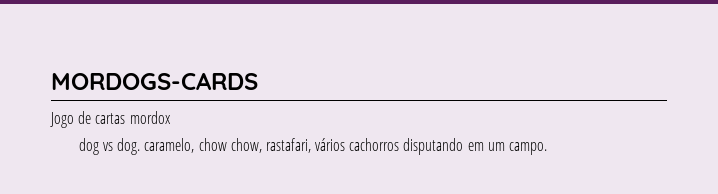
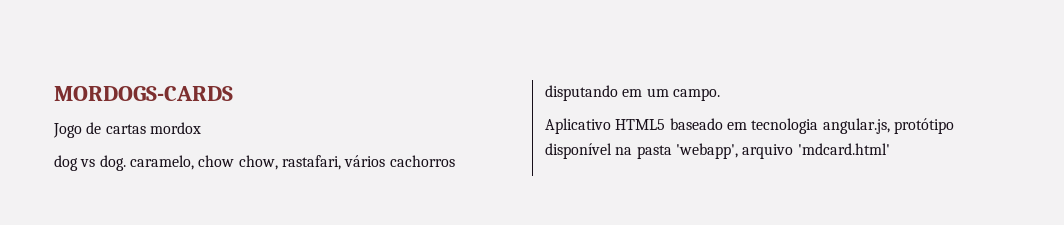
+ Aplicativo HTML5 baseado em tecnologia angular.js, protótipo disponível na pasta 'webapp', arquivo 'mdcard.html'

